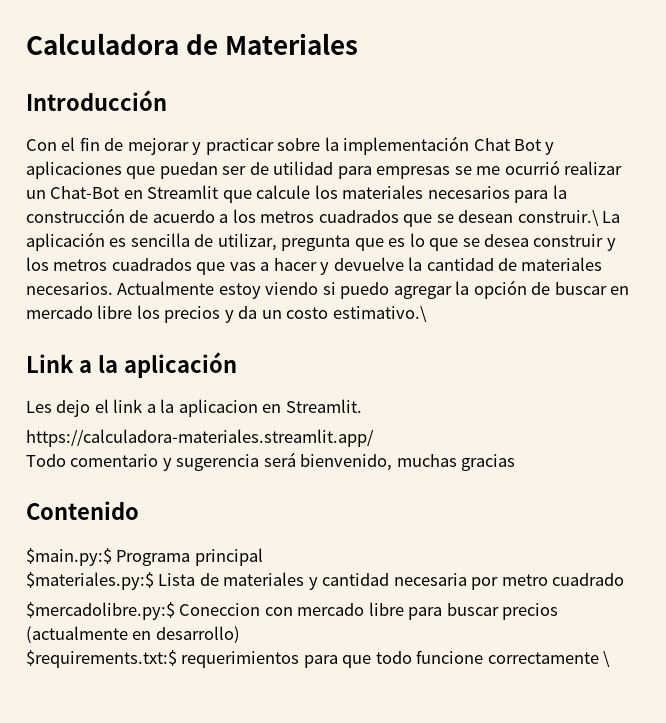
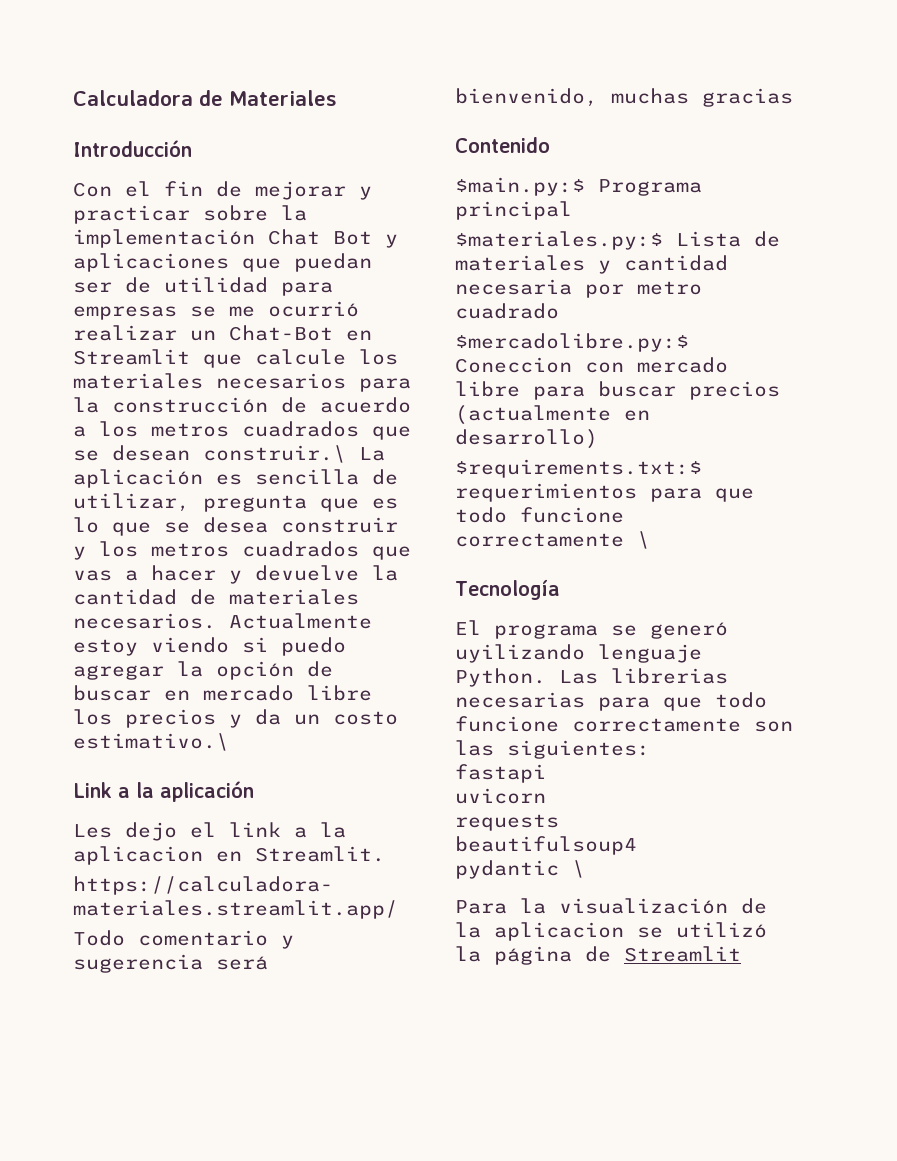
+ Tecnología
+ El programa se generó uyilizando lenguaje Python. Las librerias necesarias para que todo funcione correctamente son las siguientes:
+ fastapi
+ uvicorn
+ requests
+ beautifulsoup4
+ pydantic \
+ Para la visualización de la aplicacion se utilizó la página de Streamlit

